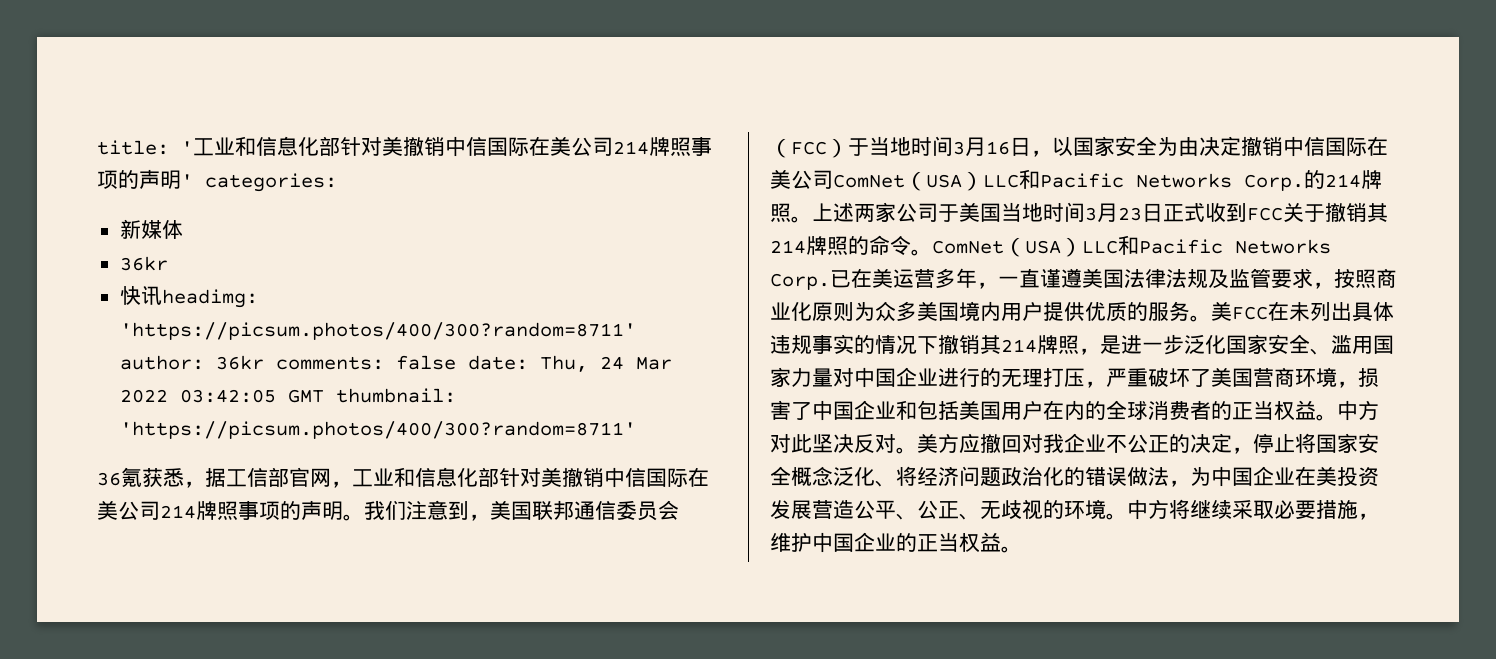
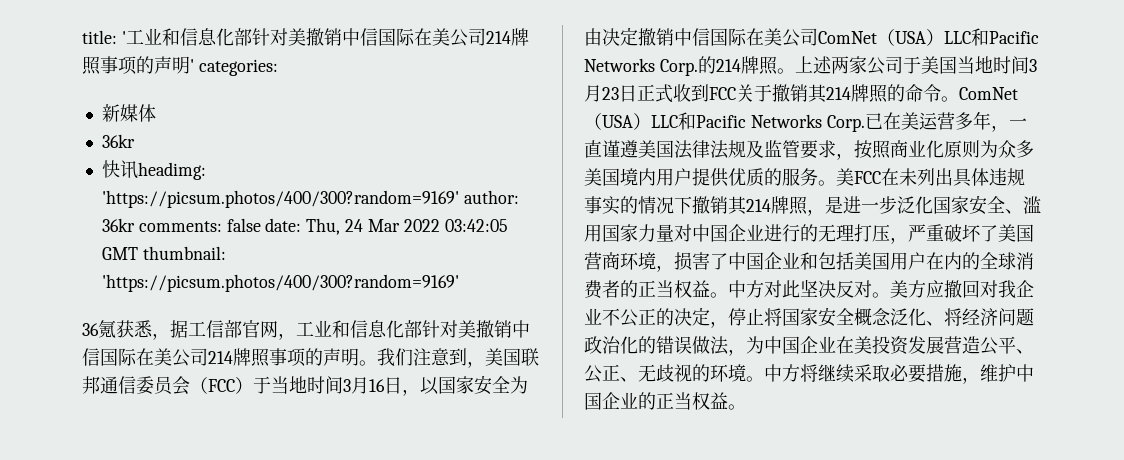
- 快讯headimg: 'https://picsum.photos/400/300?random=8711' author: 36kr comments: false date: Thu, 24 Mar 2022 03:42:05 GMT thumbnail: 'https://picsum.photos/400/300?random=8711'
+ 快讯headimg: 'https://picsum.photos/400/300?random=9169' author: 36kr comments: false date: Thu, 24 Mar 2022 03:42:05 GMT thumbnail: 'https://picsum.photos/400/300?random=9169'

